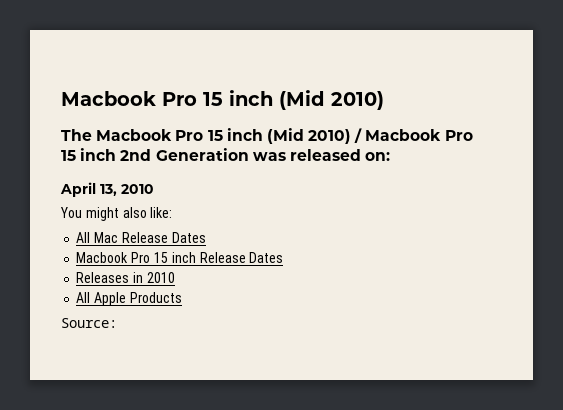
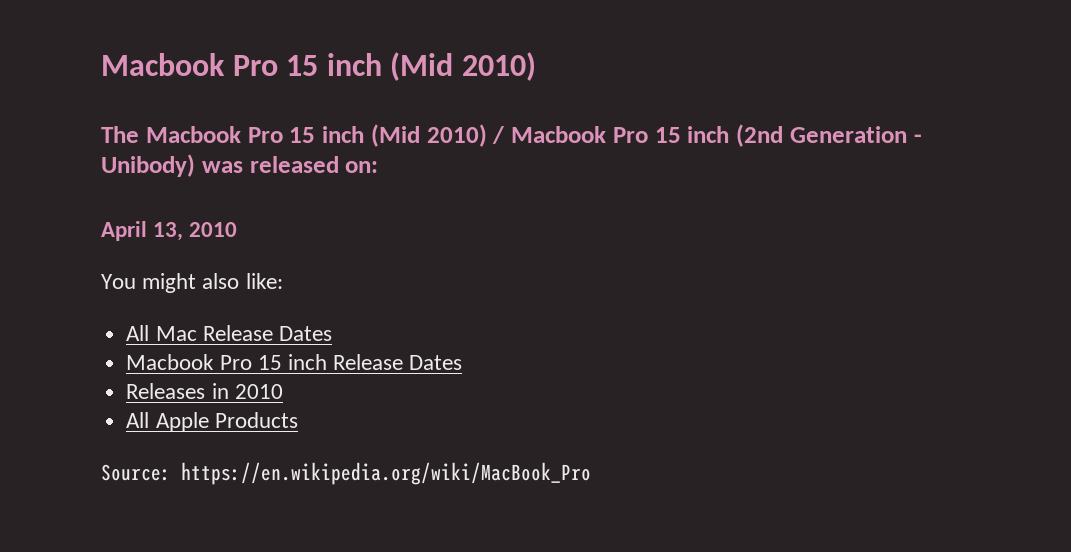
- The Macbook Pro 15 inch (Mid 2010) / Macbook Pro 15 inch 2nd Generation was released on:
+ The Macbook Pro 15 inch (Mid 2010) / Macbook Pro 15 inch (2nd Generation - Unibody) was released on:
- Source:
+ Source: https://en.wikipedia.org/wiki/MacBook_Pro

